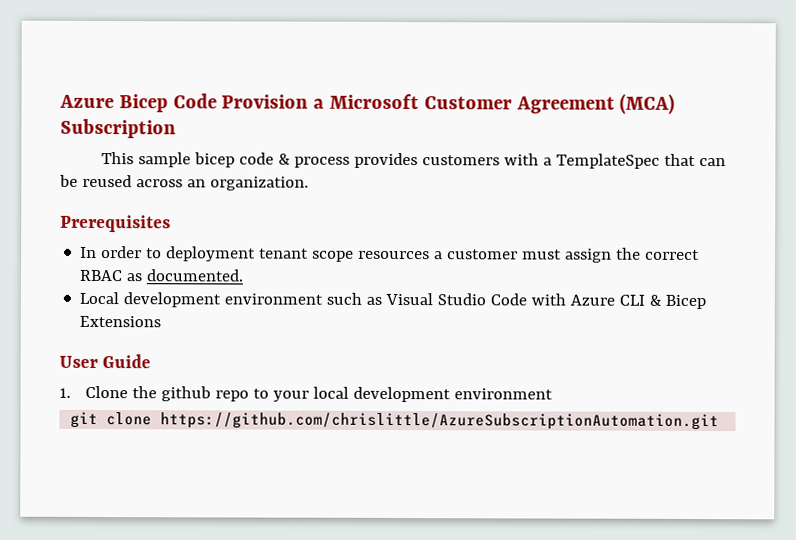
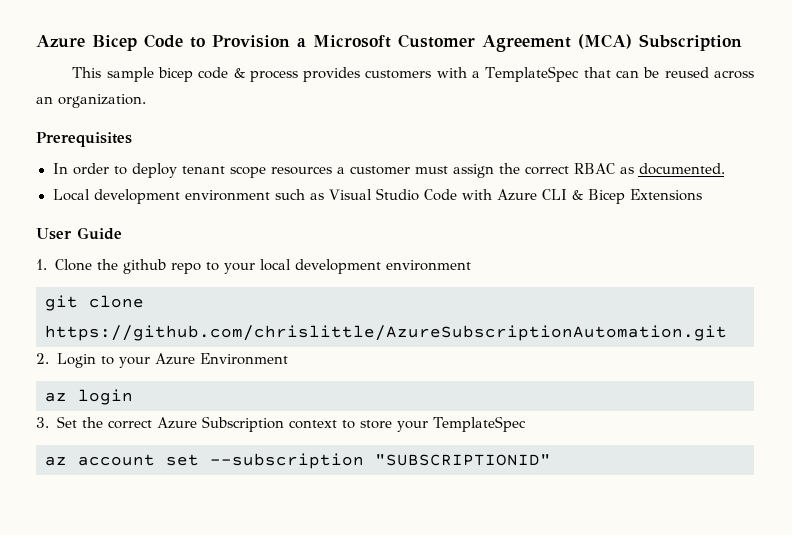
- Azure Bicep Code Provision a Microsoft Customer Agreement (MCA) Subscription
+ Azure Bicep Code to Provision a Microsoft Customer Agreement (MCA) Subscription
- In order to deployment tenant scope resources a customer must assign the correct RBAC as documented.
+ In order to deploy tenant scope resources a customer must assign the correct RBAC as documented.
+ 2. Login to your Azure Environment
+ az login
+ 3. Set the correct Azure Subscription context to store your TemplateSpec
+ az account set --subscription "SUBSCRIPTIONID"

